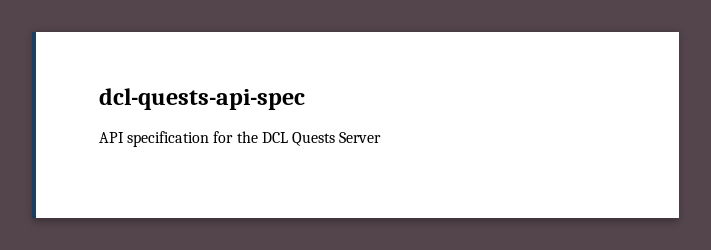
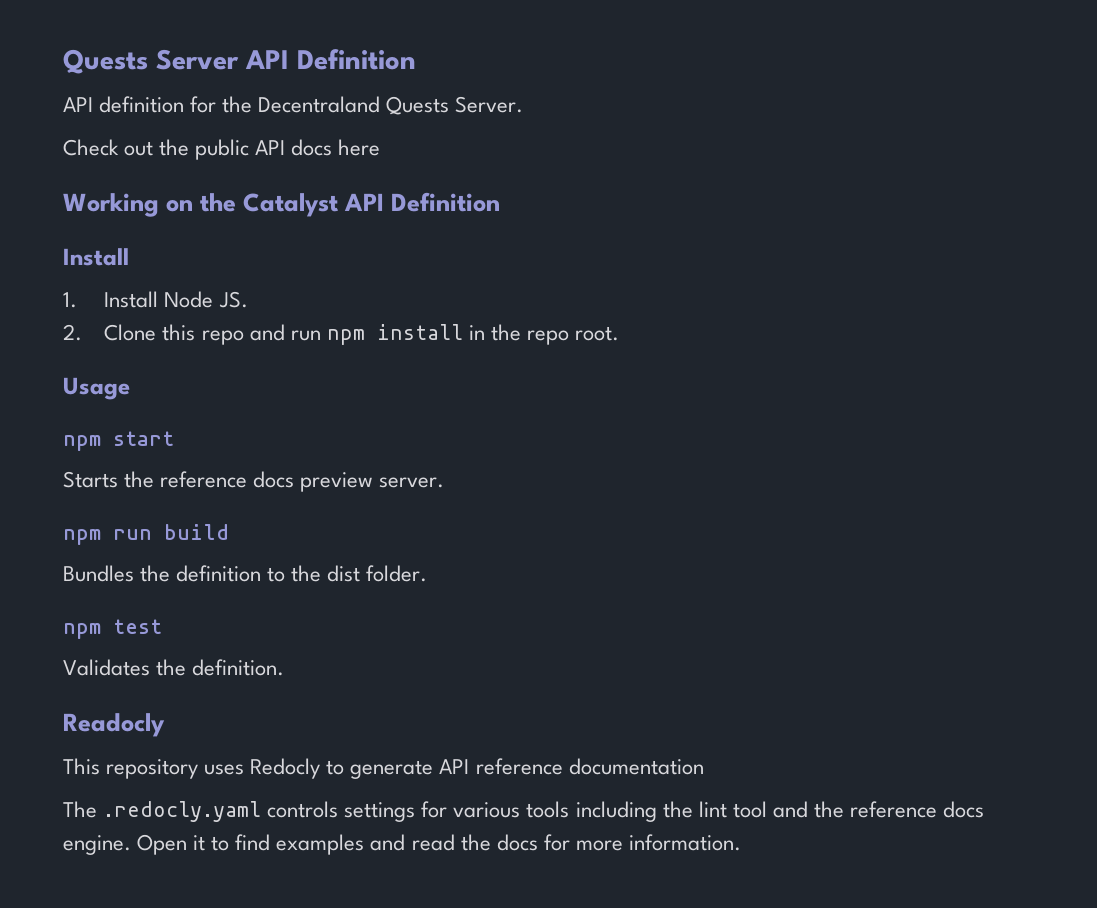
- dcl-quests-api-spec
- API specification for the DCL Quests Server
+ Quests Server API Definition
+ API definition for the Decentraland Quests Server.
+ Check out the public API docs here
+ Working on the Catalyst API Definition
+ Install
+ 1. Install Node JS.
+ 2. Clone this repo and run npm install in the repo root.
+ Usage
+ npm start
+ Starts the reference docs preview server.
+ npm run build
+ Bundles the definition to the dist folder.
+ npm test
+ Validates the definition.
+ Readocly
+ This repository uses Redocly to generate API reference documentation
+ The .redocly.yaml controls settings for various tools including the lint tool and the reference docs engine. Open it to find examples and read the docs for more information.

